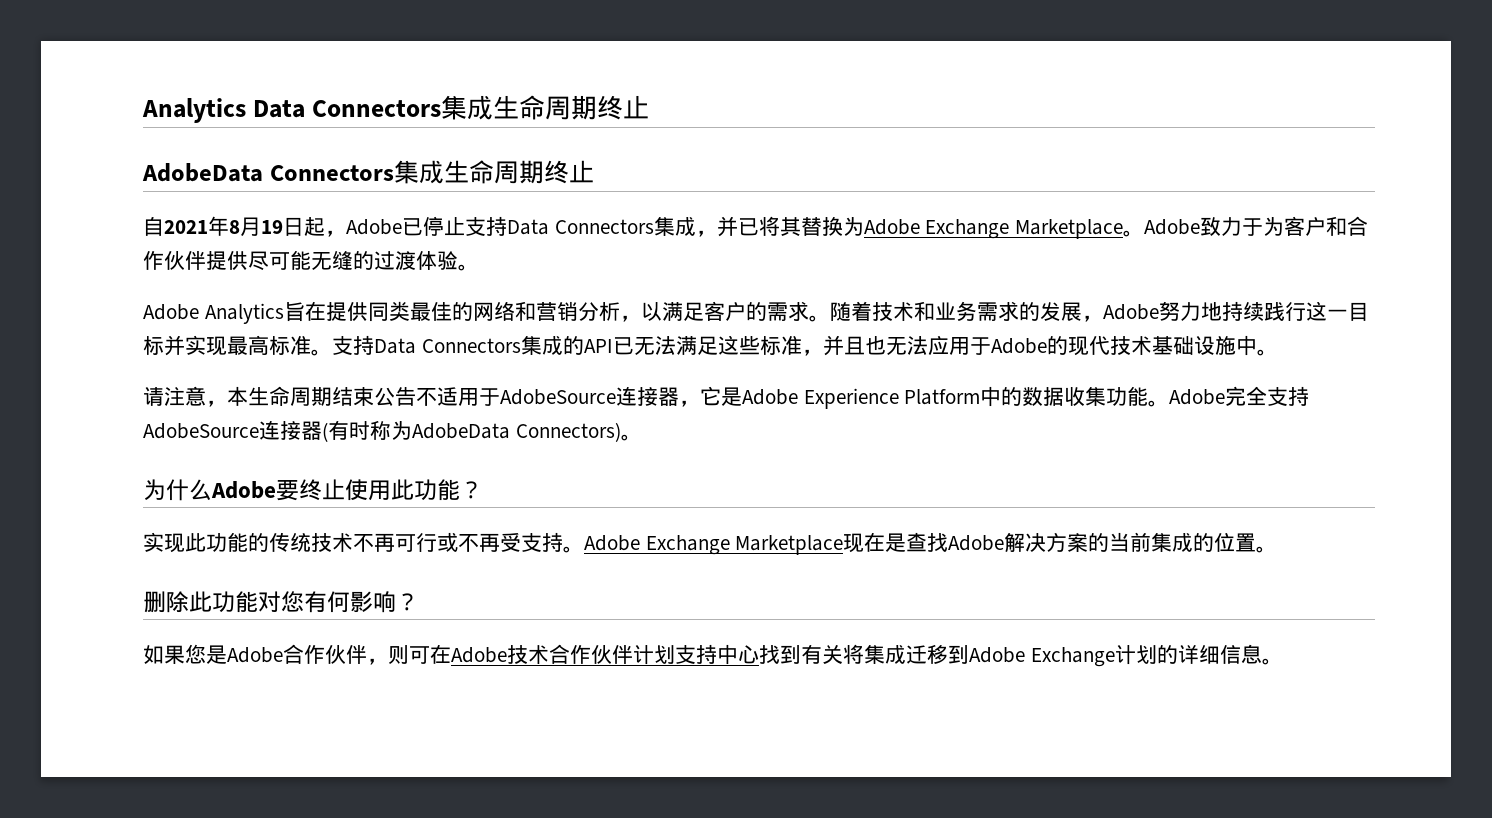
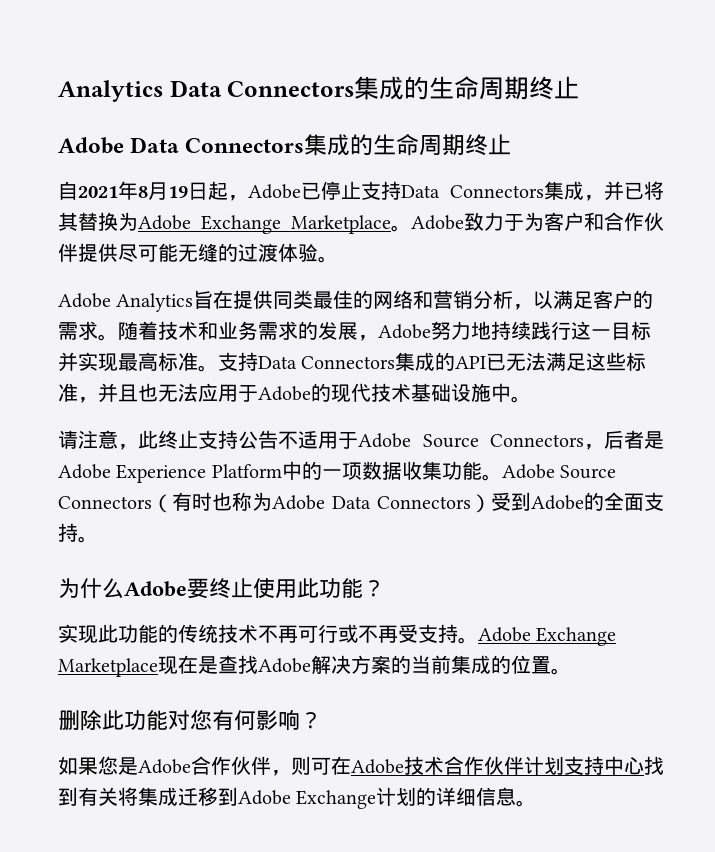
- Analytics Data Connectors集成生命周期终止
- AdobeData Connectors集成生命周期终止
+ Analytics Data Connectors集成的生命周期终止
+ Adobe Data Connectors集成的生命周期终止
- 请注意，本生命周期结束公告不适用于AdobeSource连接器，它是Adobe Experience Platform中的数据收集功能。
+ 请注意，此终止支持公告不适用于Adobe Source Connectors，后者是Adobe Experience Platform中的一项数据收集功能。
- Adobe完全支持AdobeSource连接器(有时称为AdobeData Connectors)。
+ Adobe Source Connectors（有时也称为Adobe Data Connectors）受到Adobe的全面支持。

